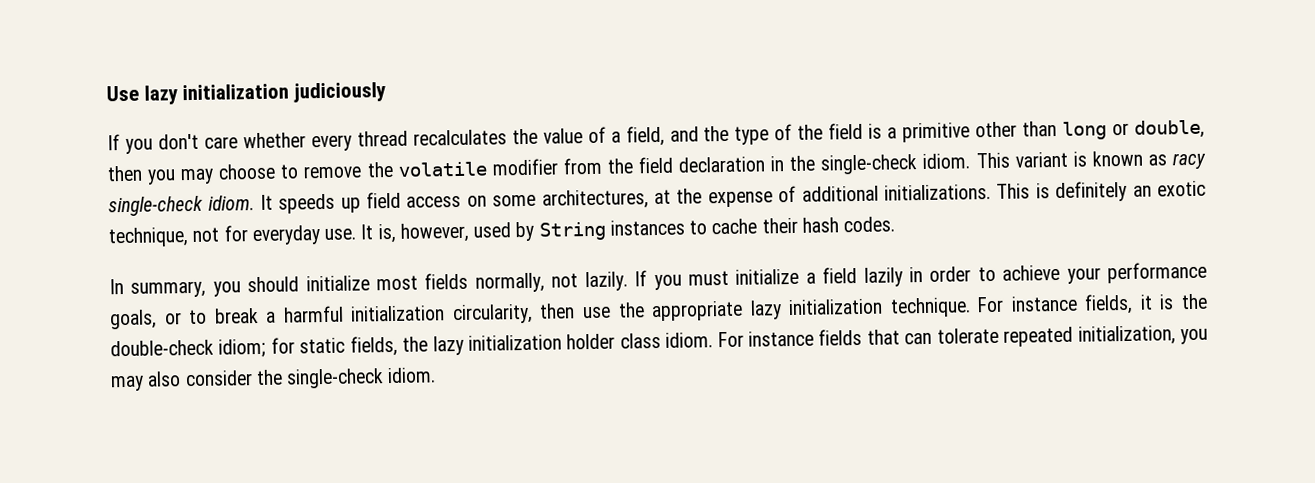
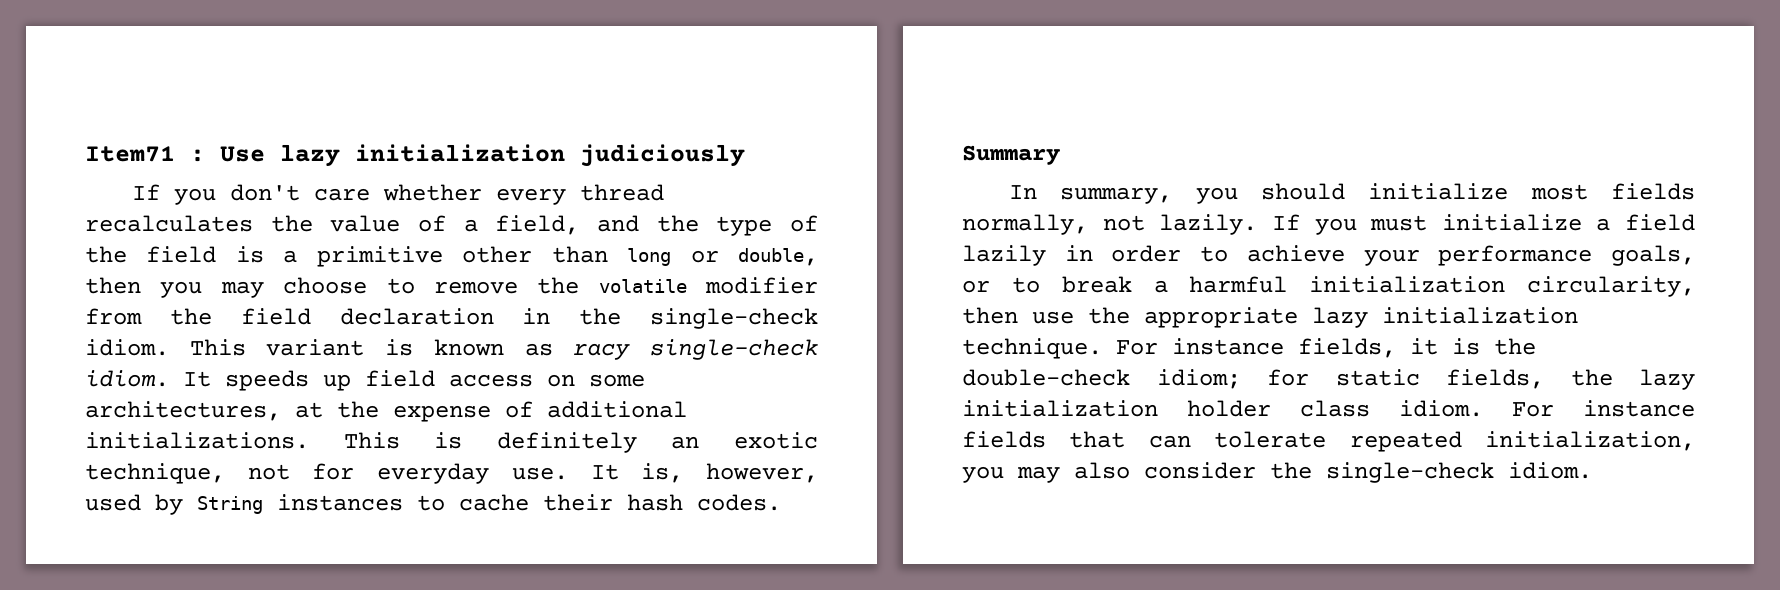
- Use lazy initialization judiciously
+ Item71 : Use lazy initialization judiciously
+ Summary

